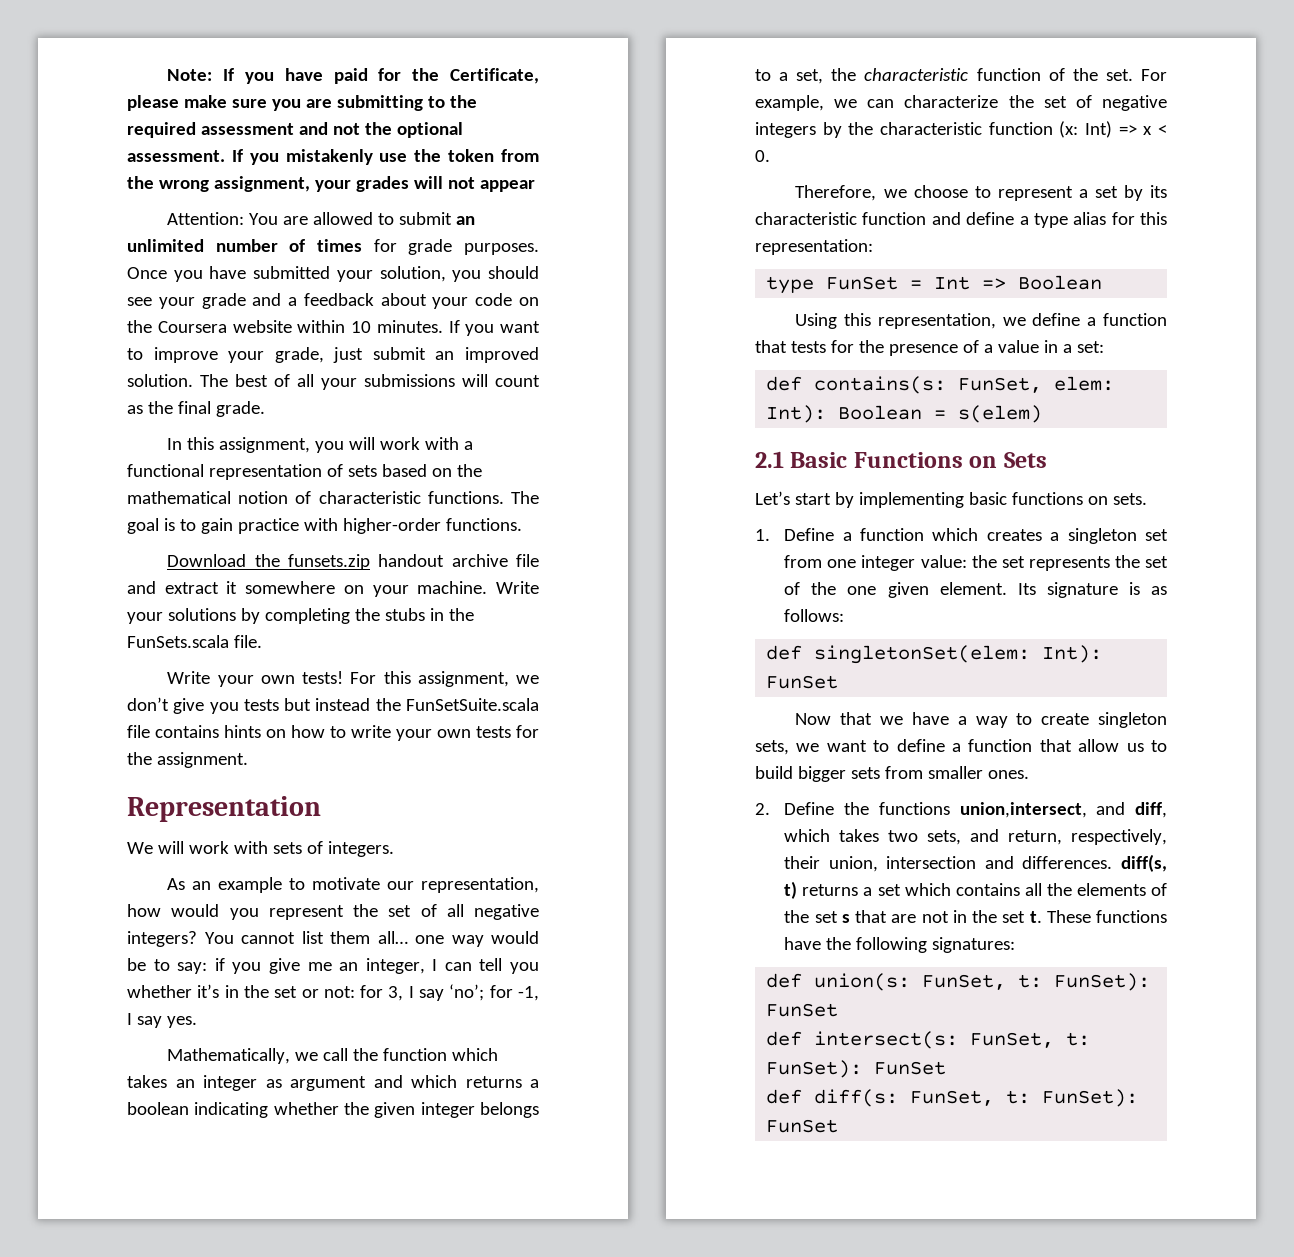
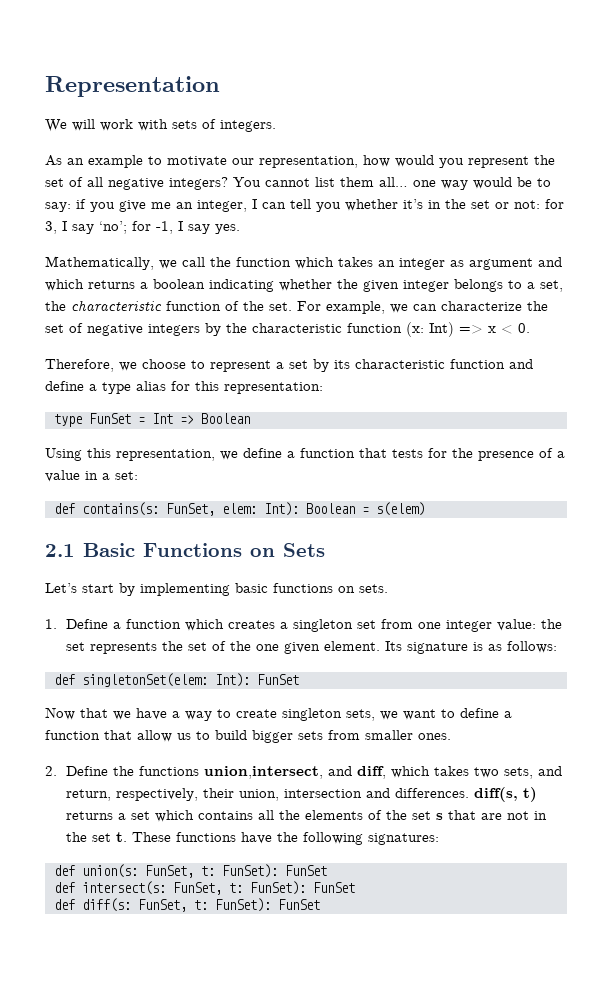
- Note: If you have paid for the Certificate, please make sure you are submitting to the required assessment and not the optional assessment. If you mistakenly use the token from the wrong assignment, your grades will not appear
- Attention: You are allowed to submit an unlimited number of times for grade purposes. Once you have submitted your solution, you should see your grade and a feedback about your code on the Coursera website within 10 minutes. If you want to improve your grade, just submit an improved solution. The best of all your submissions will count as the final grade.
- In this assignment, you will work with a functional representation of sets based on the mathematical notion of characteristic functions. The goal is to gain practice with higher-order functions.
- Download the funsets.zip handout archive file and extract it somewhere on your machine. Write your solutions by completing the stubs in the FunSets.scala file.
- Write your own tests! For this assignment, we don’t give you tests but instead the FunSetSuite.scala file contains hints on how to write your own tests for the assignment.

